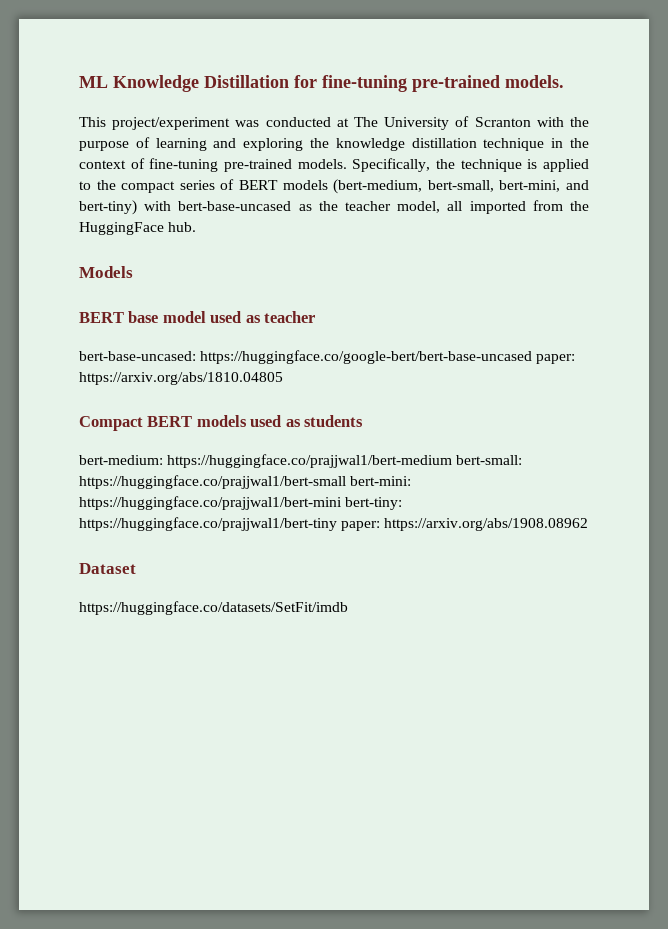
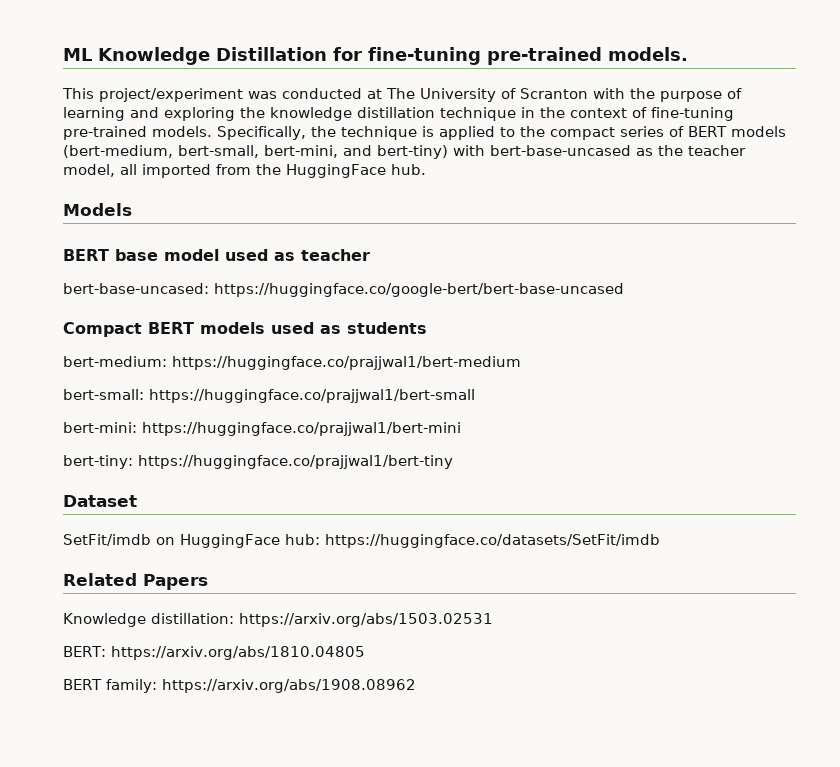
- bert-base-uncased: https://huggingface.co/google-bert/bert-base-uncased paper: https://arxiv.org/abs/1810.04805
+ bert-base-uncased: https://huggingface.co/google-bert/bert-base-uncased
- bert-medium: https://huggingface.co/prajjwal1/bert-medium bert-small: https://huggingface.co/prajjwal1/bert-small bert-mini: https://huggingface.co/prajjwal1/bert-mini bert-tiny: https://huggingface.co/prajjwal1/bert-tiny paper: https://arxiv.org/abs/1908.08962
+ bert-medium: https://huggingface.co/prajjwal1/bert-medium
+ bert-small: https://huggingface.co/prajjwal1/bert-small
+ bert-mini: https://huggingface.co/prajjwal1/bert-mini
+ bert-tiny: https://huggingface.co/prajjwal1/bert-tiny
- https://huggingface.co/datasets/SetFit/imdb
+ SetFit/imdb on HuggingFace hub: https://huggingface.co/datasets/SetFit/imdb
+ Related Papers
+ Knowledge distillation: https://arxiv.org/abs/1503.02531
+ BERT: https://arxiv.org/abs/1810.04805
+ BERT family: https://arxiv.org/abs/1908.08962

